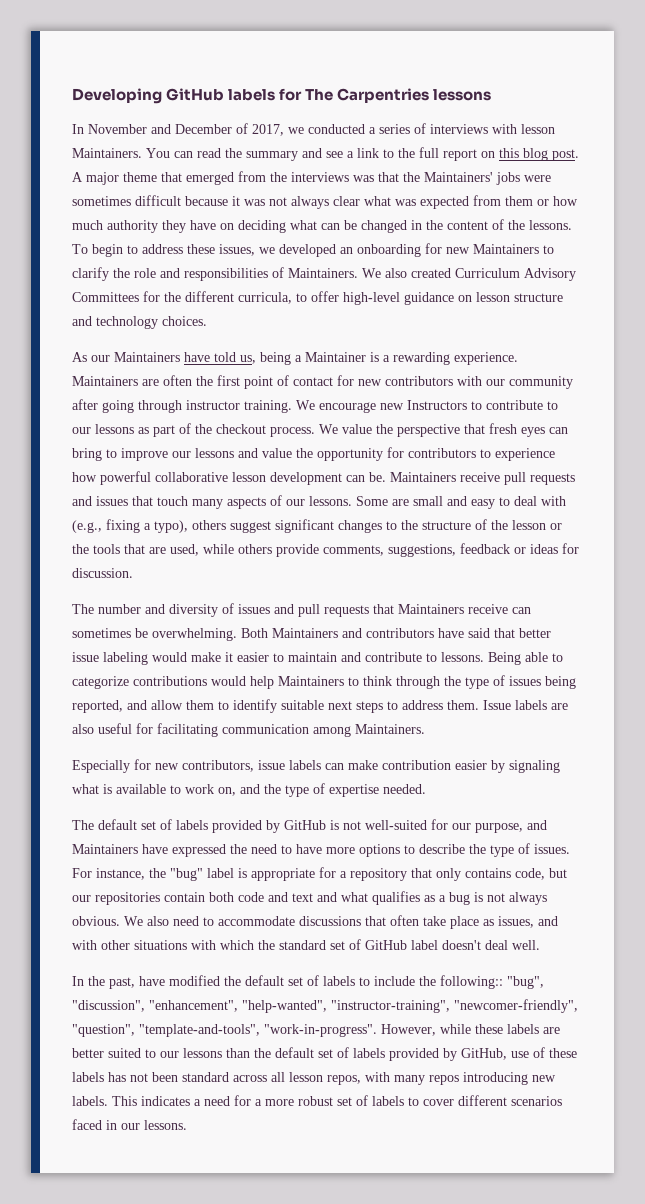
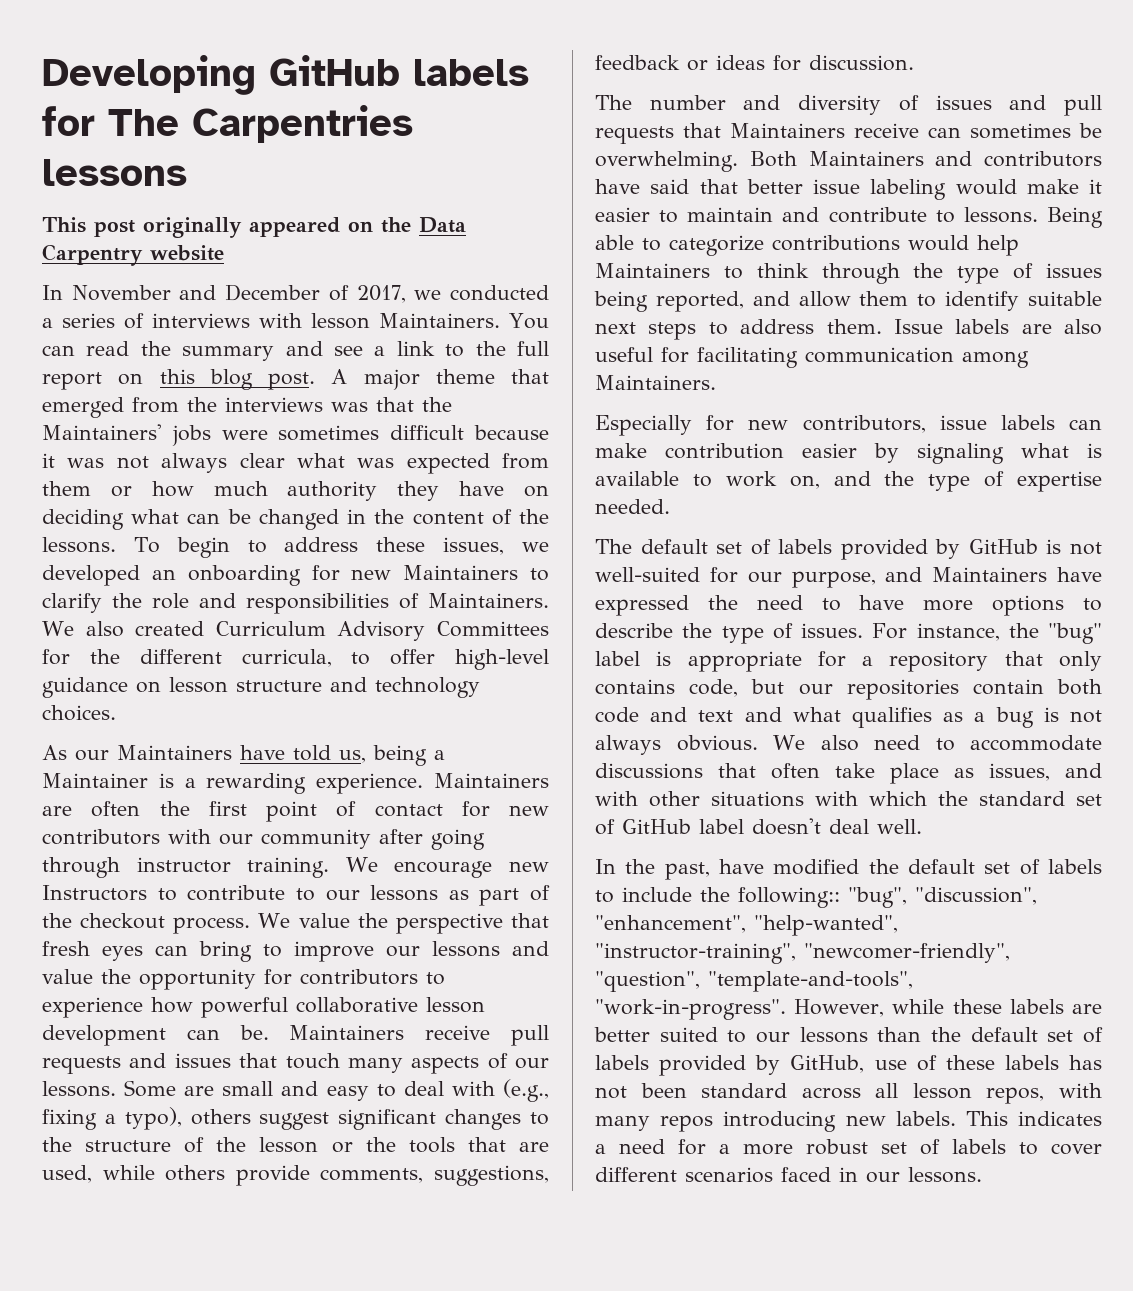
+ This post originally appeared on the Data Carpentry website

